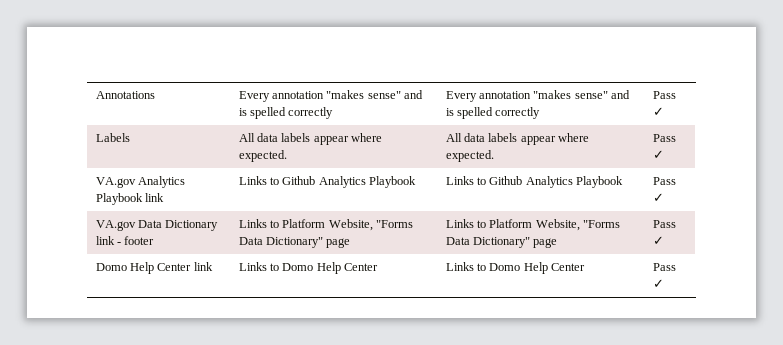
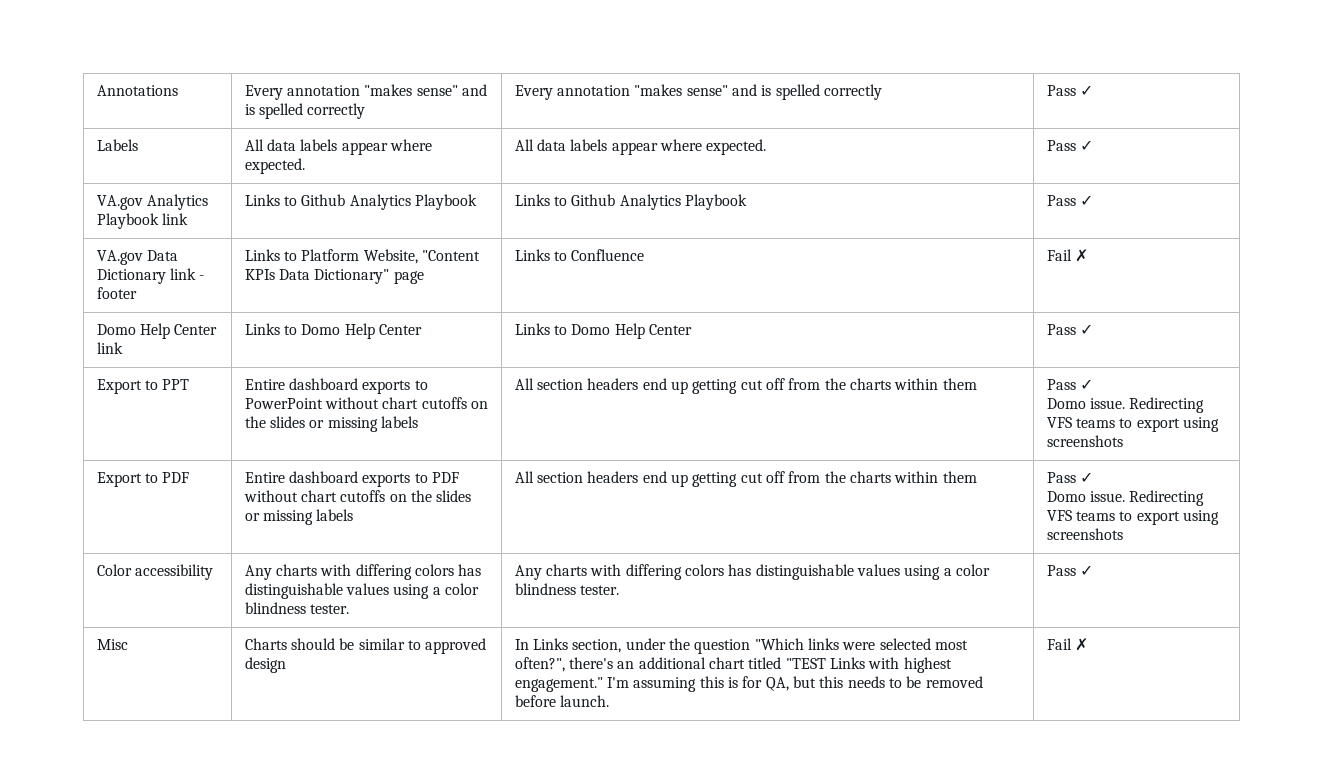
- VA.gov Data Dictionary link - footer | Links to Platform Website, "Forms Data Dictionary" page | Links to Platform Website, "Forms Data Dictionary" page | Pass ✓
+ VA.gov Data Dictionary link - footer | Links to Platform Website, "Content KPIs Data Dictionary" page | Links to Confluence | Fail ✗
+ Export to PPT | Entire dashboard exports to PowerPoint without chart cutoffs on the slides or missing labels | All section headers end up getting cut off from the charts within them | Pass ✓
+ Domo issue. Redirecting VFS teams to export using screenshots
+ Export to PDF | Entire dashboard exports to PDF without chart cutoffs on the slides or missing labels | All section headers end up getting cut off from the charts within them | Pass ✓
+ Domo issue. Redirecting VFS teams to export using screenshots
+ Color accessibility | Any charts with differing colors has distinguishable values using a color blindness tester. | Any charts with differing colors has distinguishable values using a color blindness tester. | Pass ✓
+ Misc | Charts should be similar to approved design | In Links section, under the question "Which links were selected most often?", there's an additional chart titled "TEST Links with highest engagement." I'm assuming this is for QA, but this needs to be removed before launch. | Fail ✗

